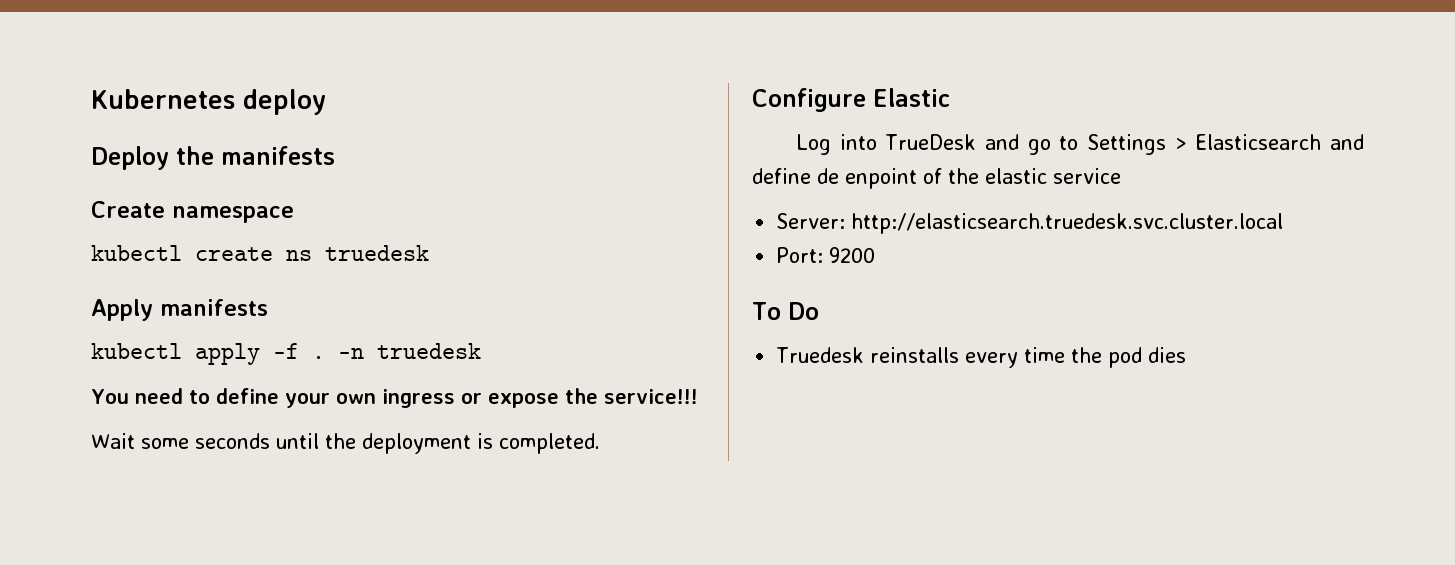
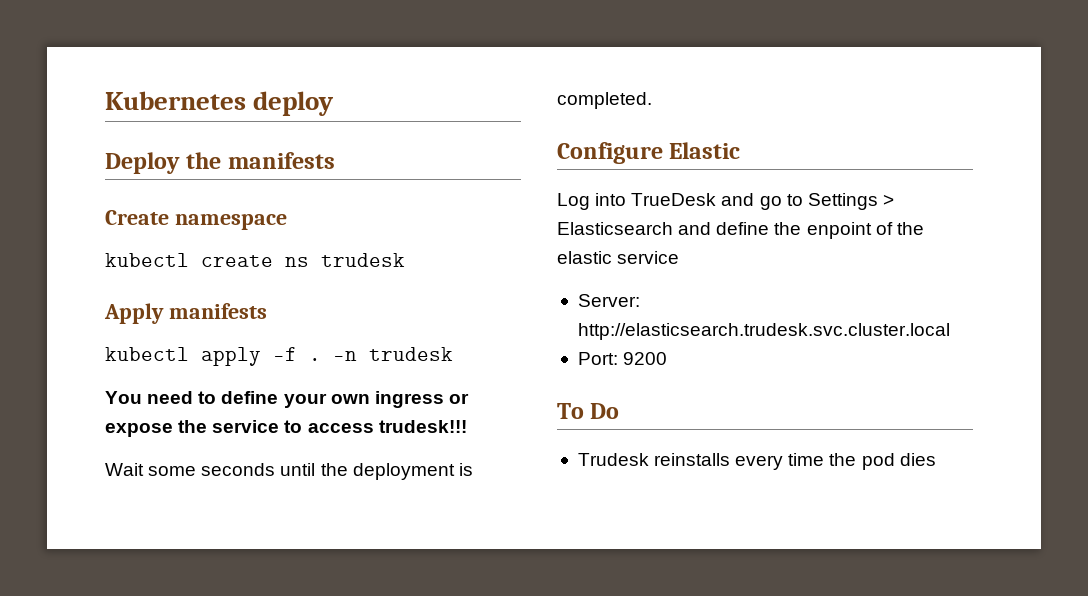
- kubectl create ns truedesk
+ kubectl create ns trudesk
- -n truedesk
+ -n trudesk
- You need to define your own ingress or expose the service!!!
+ You need to define your own ingress or expose the service to access trudesk!!!
- Log into TrueDesk and go to Settings > Elasticsearch and define de enpoint of the elastic service
+ Log into TrueDesk and go to Settings > Elasticsearch and define the enpoint of the elastic service
- Server: http://elasticsearch.truedesk.svc.cluster.local
+ Server: http://elasticsearch.trudesk.svc.cluster.local
- Truedesk reinstalls every time the pod dies
+ Trudesk reinstalls every time the pod dies

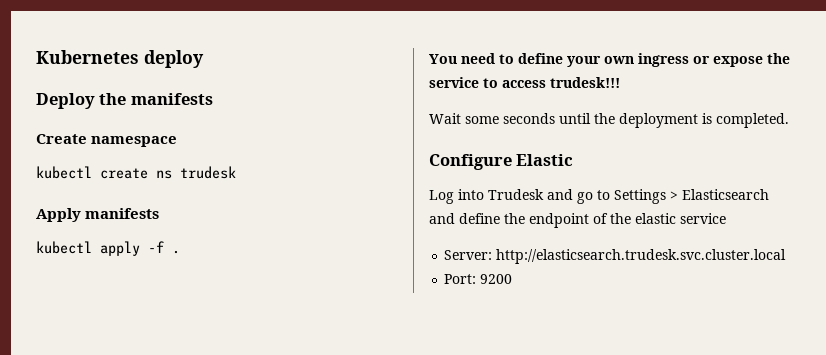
- -n trudesk
- Log into TrueDesk and go to Settings > Elasticsearch and define the enpoint of the elastic service
+ Log into Trudesk and go to Settings > Elasticsearch and define the endpoint of the elastic service
- To Do
- Trudesk reinstalls every time the pod dies

